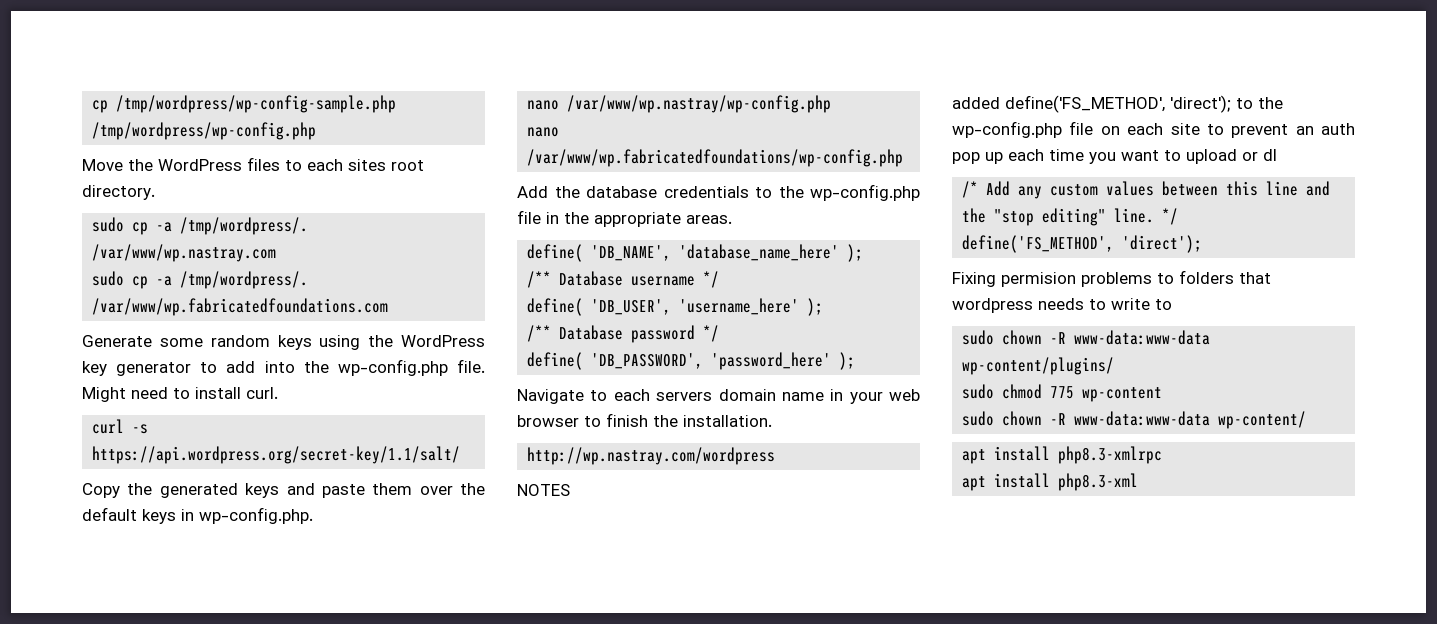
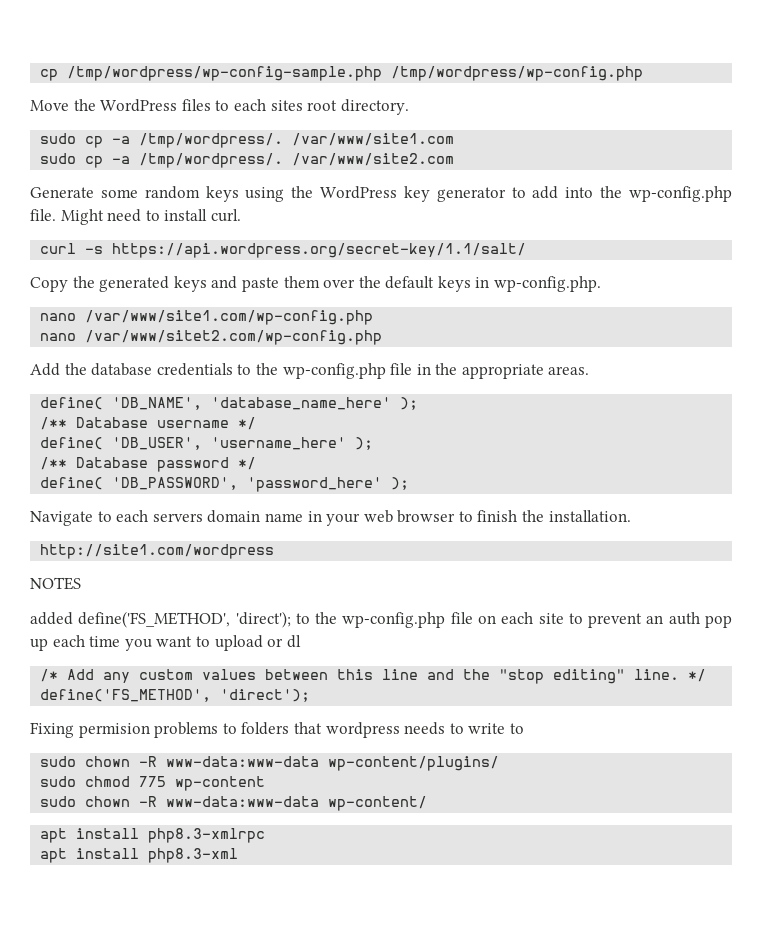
- /var/www/wp.nastray.com
- sudo cp -a /tmp/wordpress/. /var/www/wp.fabricatedfoundations.com
+ /var/www/site1.com
+ sudo cp -a /tmp/wordpress/. /var/www/site2.com
- nano /var/www/wp.nastray/wp-config.php
- nano /var/www/wp.fabricatedfoundations/wp-config.php
+ nano /var/www/site1.com/wp-config.php
+ nano /var/www/sitet2.com/wp-config.php
- http://wp.nastray.com/wordpress
+ http://site1.com/wordpress

